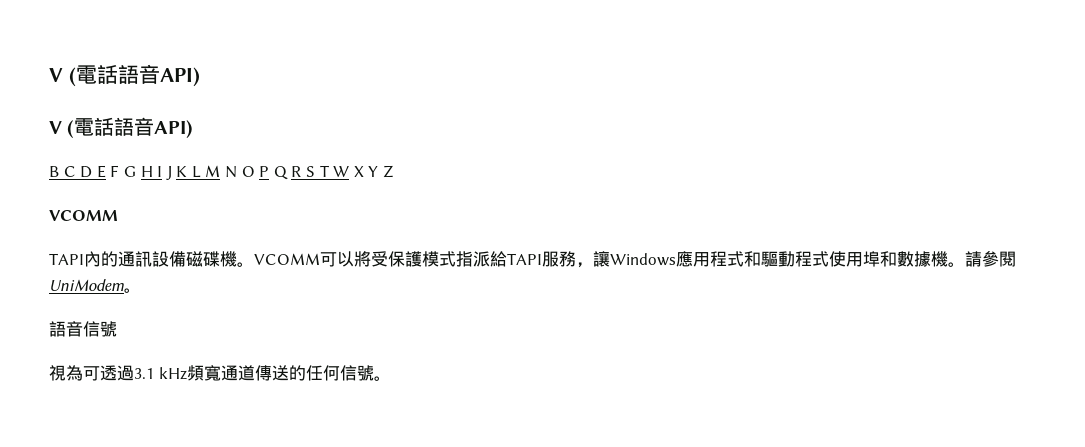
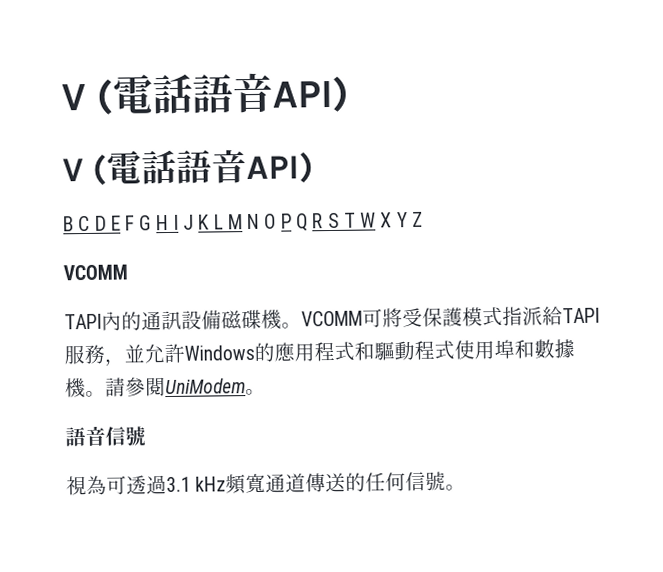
- VCOMM可以將受保護模式指派給TAPI服務，讓Windows應用程式和驅動程式使用埠和數據機。
+ VCOMM可將受保護模式指派給TAPI服務，並允許Windows的應用程式和驅動程式使用埠和數據機。

